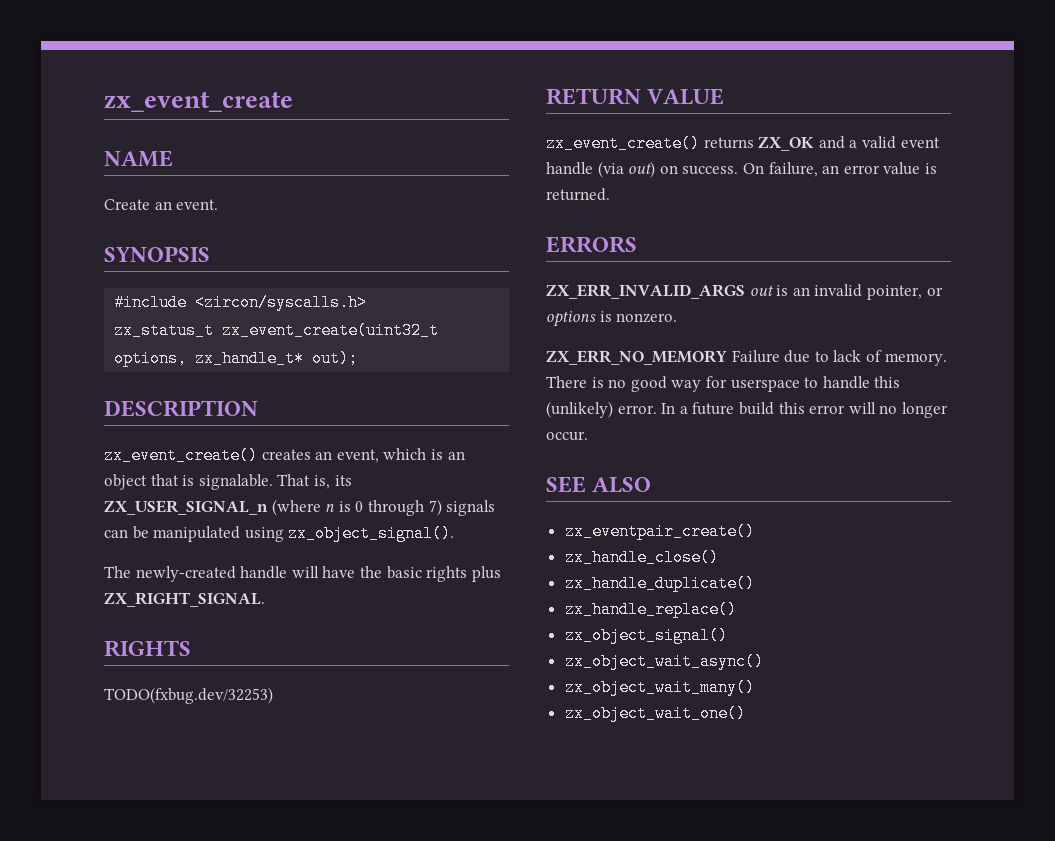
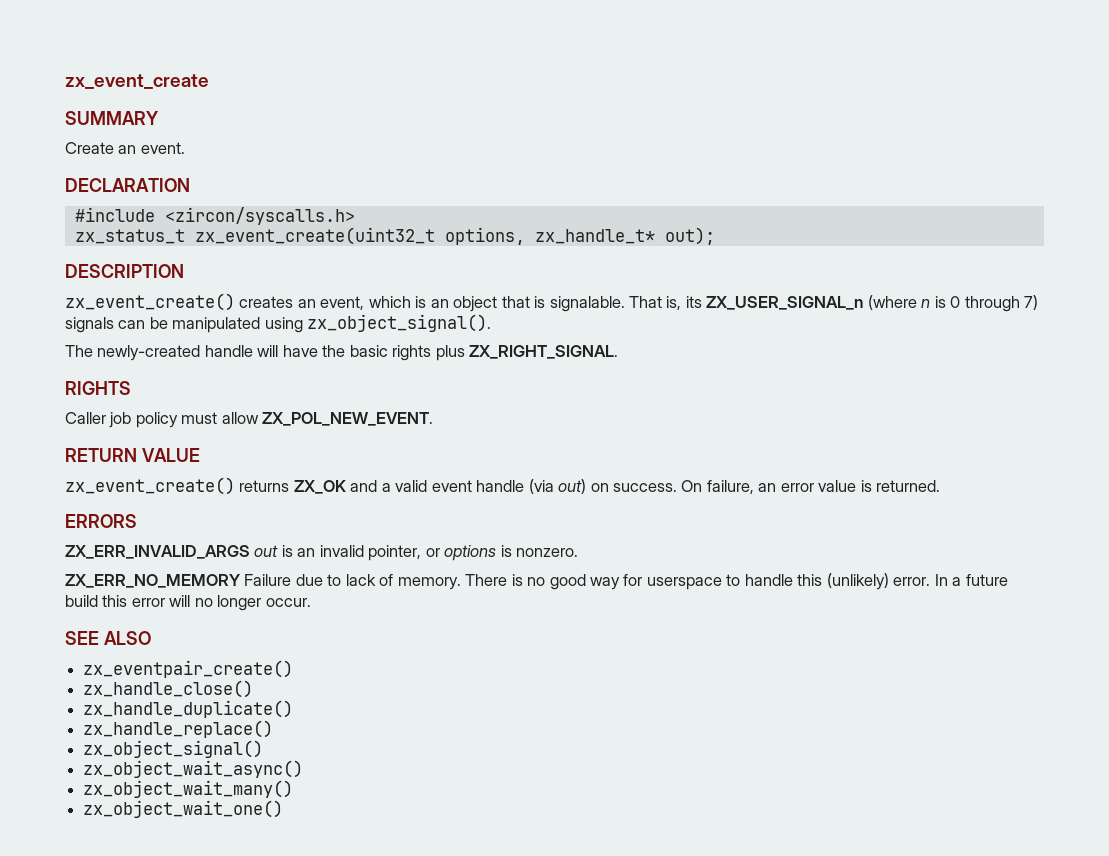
- NAME
+ SUMMARY
- SYNOPSIS
+ DECLARATION
- TODO(fxbug.dev/32253)
+ Caller job policy must allow ZX_POL_NEW_EVENT.

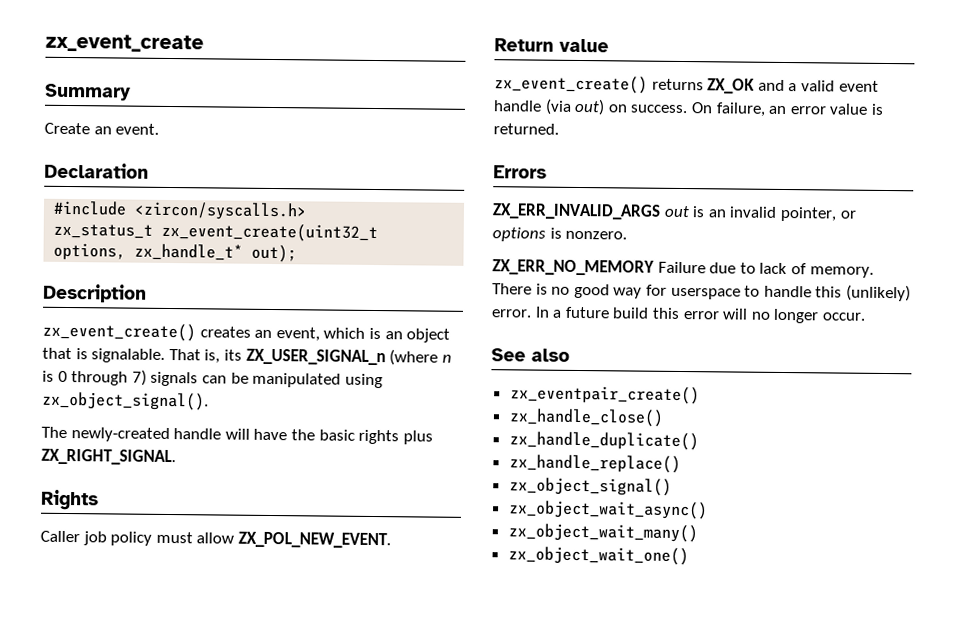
- SUMMARY
+ Summary
- DECLARATION
+ Declaration
- DESCRIPTION
+ Description
- RIGHTS
+ Rights
- RETURN VALUE
+ Return value
- ERRORS
+ Errors
- SEE ALSO
+ See also

